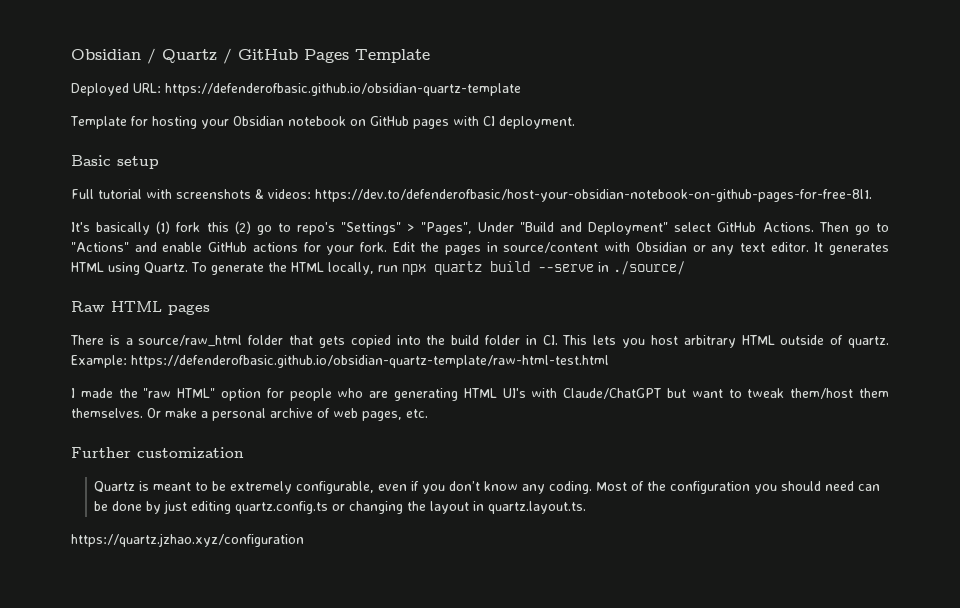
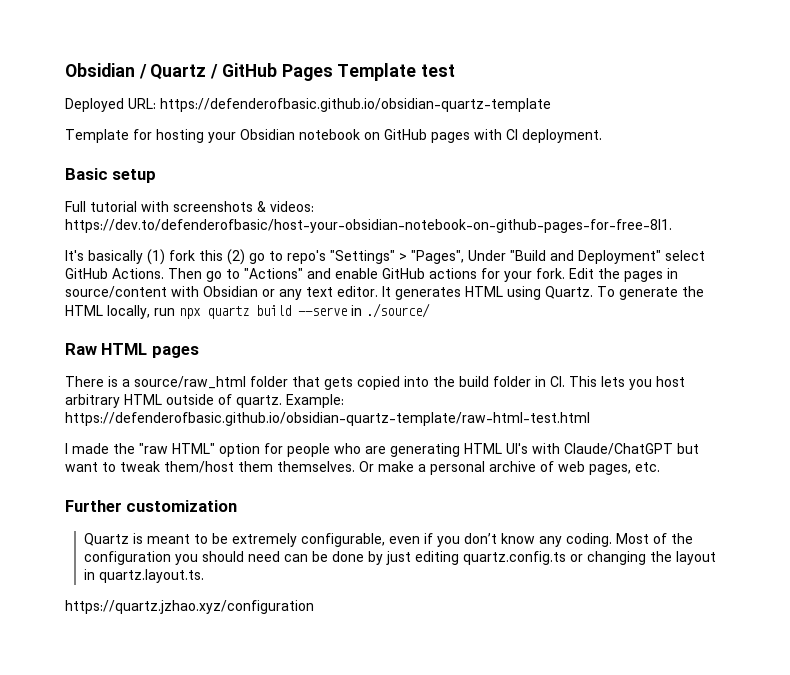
- Obsidian / Quartz / GitHub Pages Template
+ Obsidian / Quartz / GitHub Pages Template test

